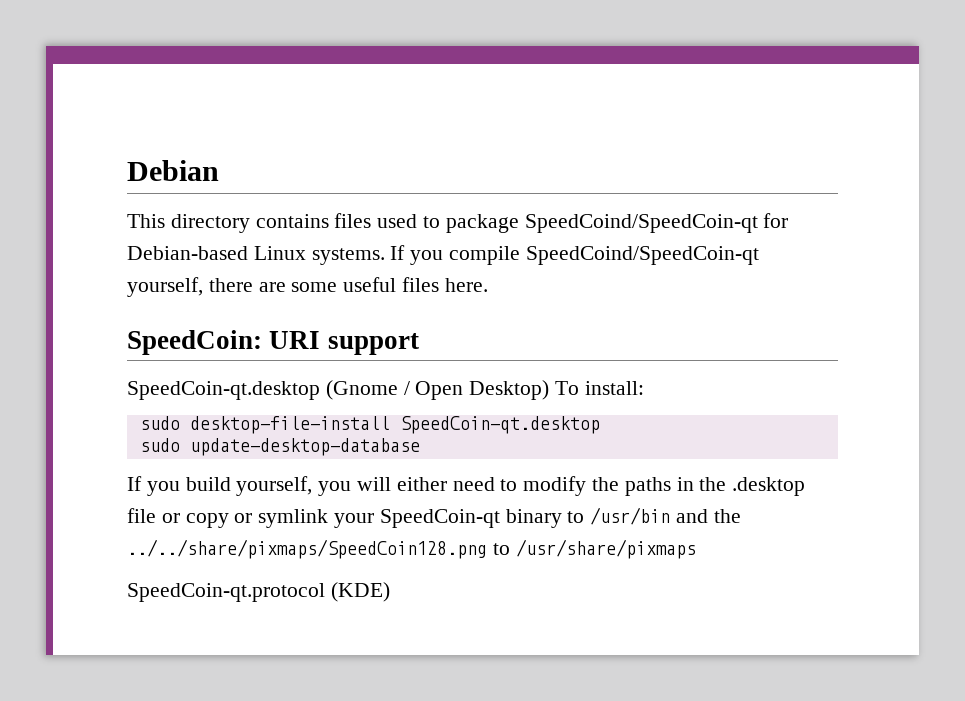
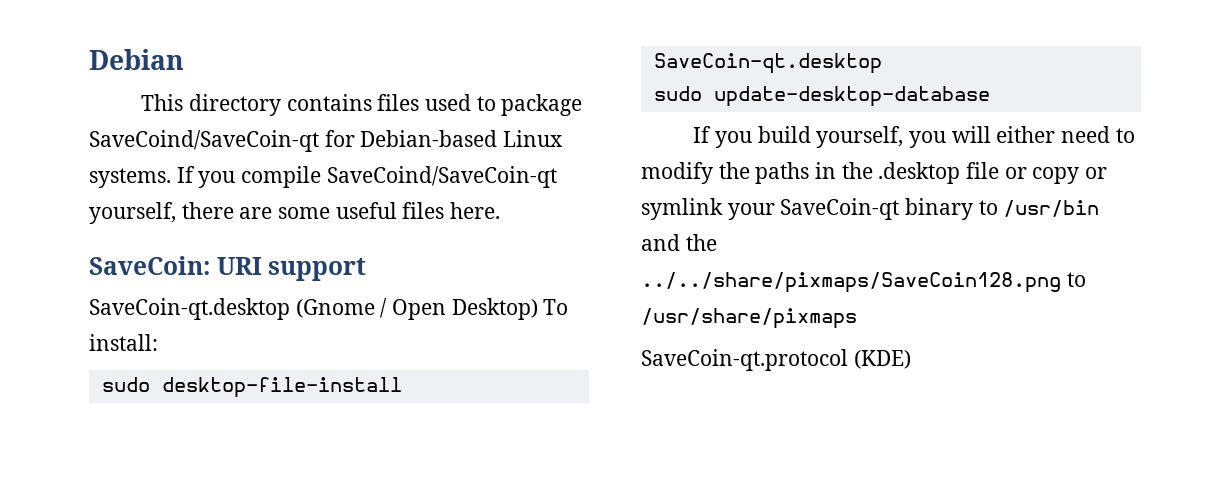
- This directory contains files used to package SpeedCoind/SpeedCoin-qt for Debian-based Linux systems.
+ This directory contains files used to package SaveCoind/SaveCoin-qt for Debian-based Linux systems.
- If you compile SpeedCoind/SpeedCoin-qt yourself, there are some useful files here.
+ If you compile SaveCoind/SaveCoin-qt yourself, there are some useful files here.
- SpeedCoin: URI support
+ SaveCoin: URI support
- SpeedCoin-qt.desktop (Gnome / Open Desktop) To install:
+ SaveCoin-qt.desktop (Gnome / Open Desktop) To install:
- sudo desktop-file-install SpeedCoin-qt.desktop
+ sudo desktop-file-install SaveCoin-qt.desktop
- If you build yourself, you will either need to modify the paths in the .desktop file or copy or symlink your SpeedCoin-qt binary to /usr/bin and the ../../share/pixmaps/SpeedCoin128.png to /usr/share/pixmaps
+ If you build yourself, you will either need to modify the paths in the .desktop file or copy or symlink your SaveCoin-qt binary to /usr/bin and the ../../share/pixmaps/SaveCoin128.png to /usr/share/pixmaps
- SpeedCoin-qt.protocol (KDE)
+ SaveCoin-qt.protocol (KDE)

